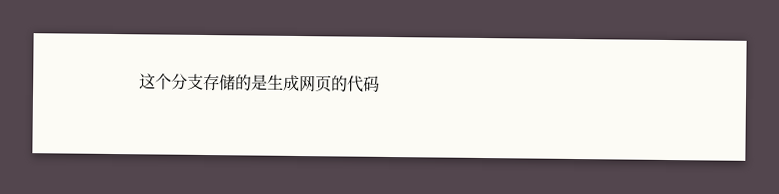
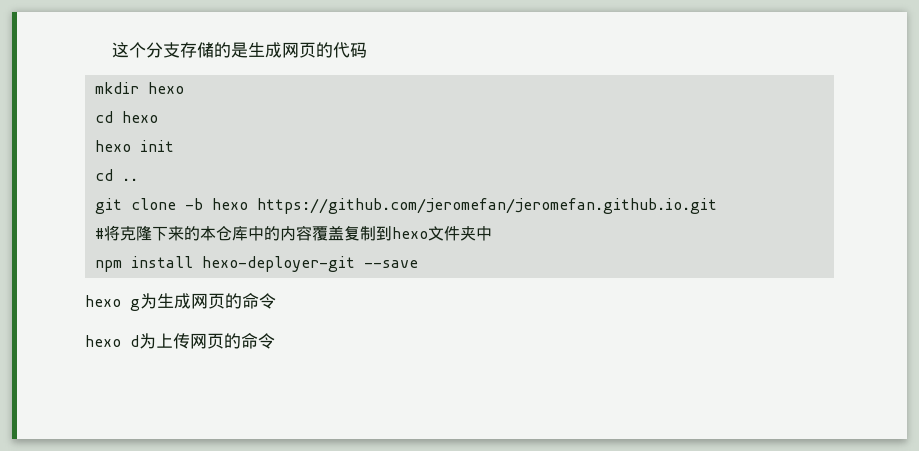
+ mkdir hexo
+ cd hexo
+ hexo init
+ cd ..
+ git clone -b hexo https://github.com/jeromefan/jeromefan.github.io.git
+ #将克隆下来的本仓库中的内容覆盖复制到hexo文件夹中
+ npm install hexo-deployer-git --save
+ hexo g为生成网页的命令
+ hexo d为上传网页的命令

